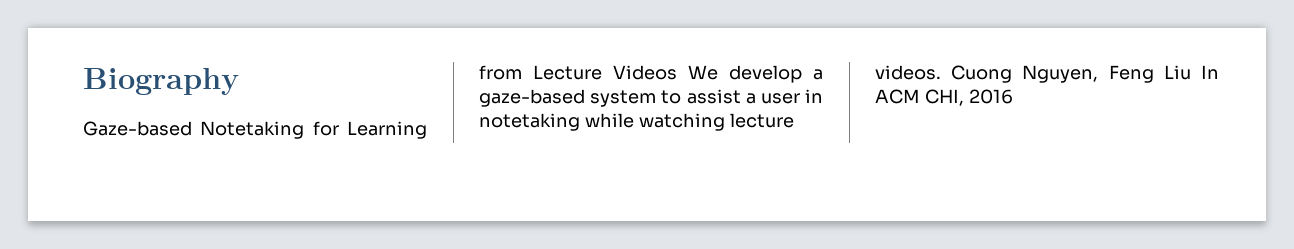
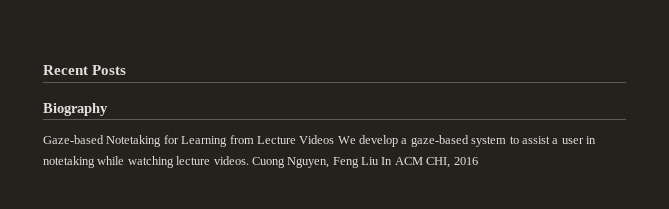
+ Recent Posts

